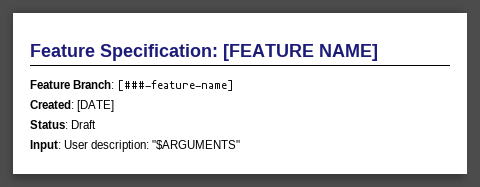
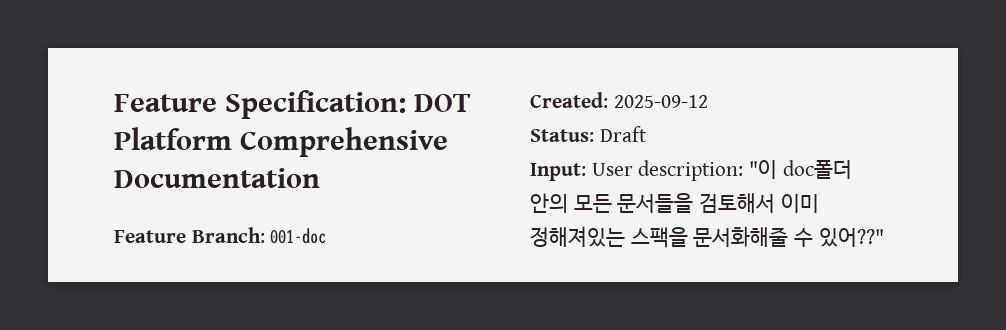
- Feature Specification: [FEATURE NAME]
+ Feature Specification: DOT Platform Comprehensive Documentation
- Feature Branch: [###-feature-name]
+ Feature Branch: 001-doc
- Created: [DATE]
+ Created: 2025-09-12
- Input: User description: "$ARGUMENTS"
+ Input: User description: "이 doc폴더 안의 모든 문서들을 검토해서 이미 정해져있는 스팩을 문서화해줄 수 있어??"

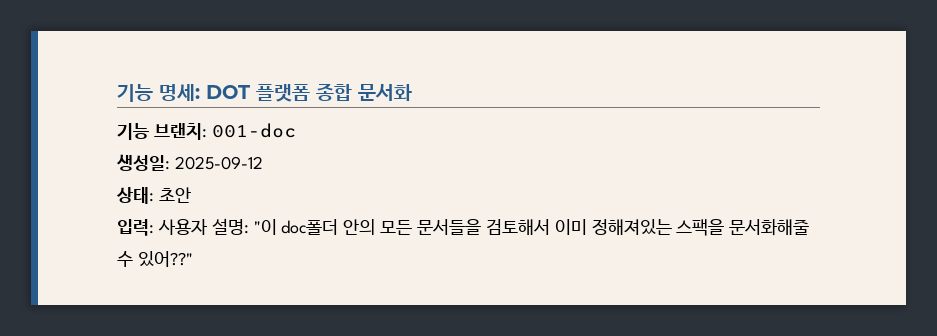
- Feature Specification: DOT Platform Comprehensive Documentation
- Feature Branch: 001-doc
+ 기능 명세: DOT 플랫폼 종합 문서화
+ 기능 브랜치: 001-doc
- Created: 2025-09-12
+ 생성일: 2025-09-12
- Status: Draft
- Input: User description: "이 doc폴더 안의 모든 문서들을 검토해서 이미 정해져있는 스팩을 문서화해줄 수 있어??"
+ 상태: 초안
+ 입력: 사용자 설명: "이 doc폴더 안의 모든 문서들을 검토해서 이미 정해져있는 스팩을 문서화해줄 수 있어??"

